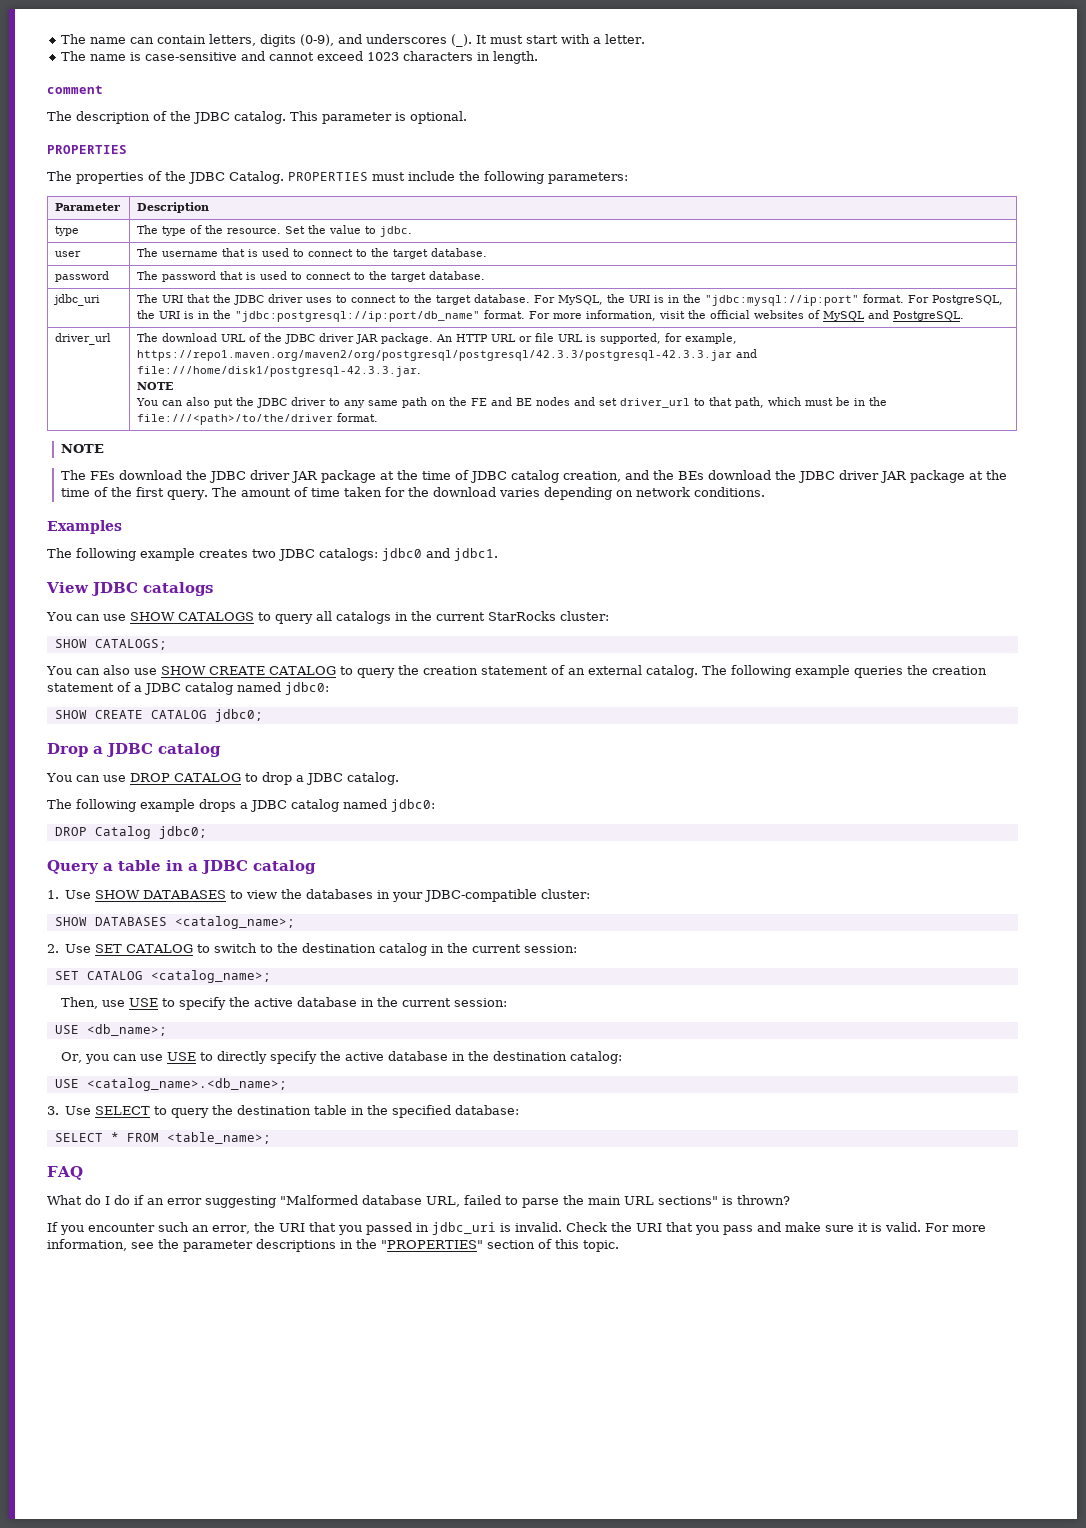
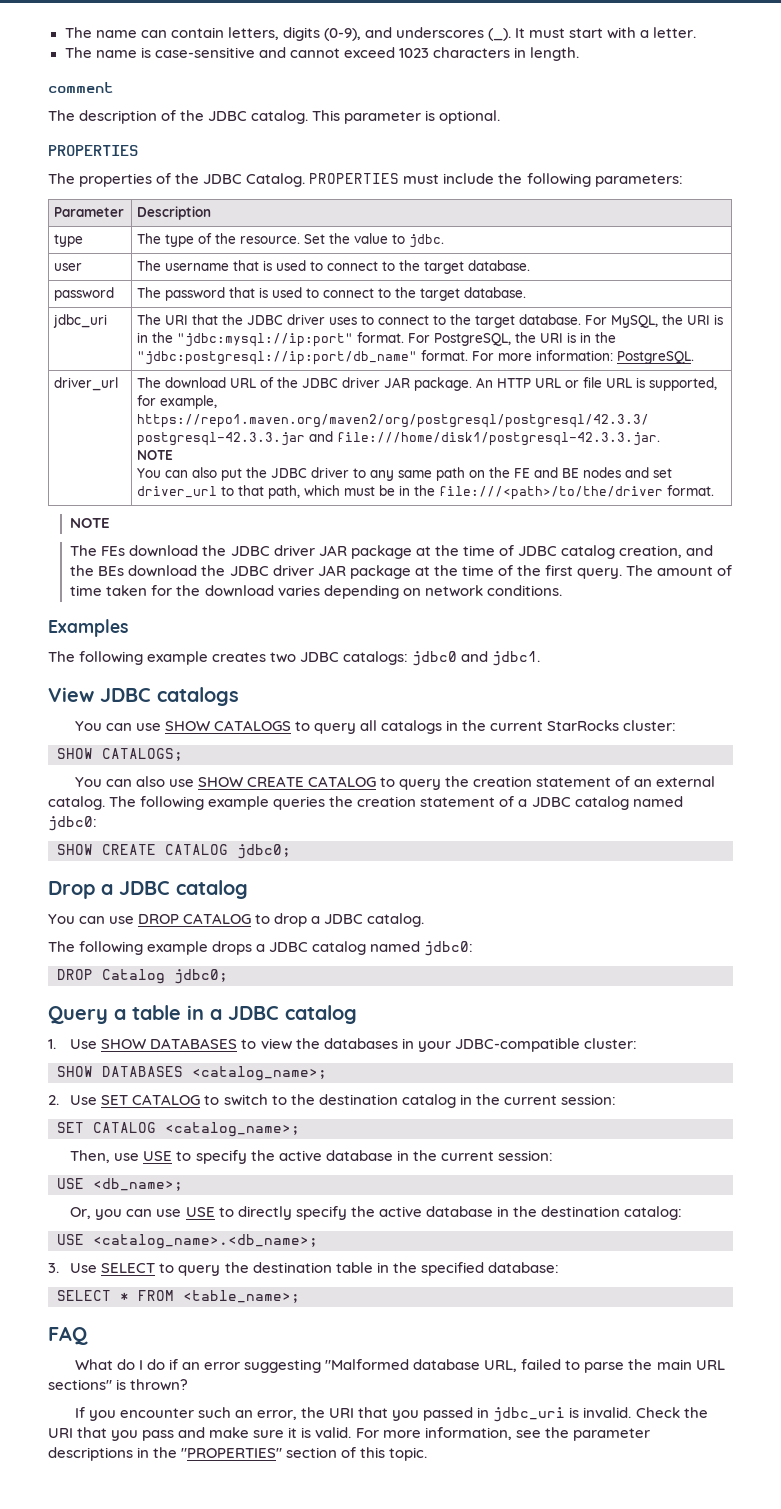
- For more information, visit the official websites of MySQL and PostgreSQL.
+ For more information: PostgreSQL.

